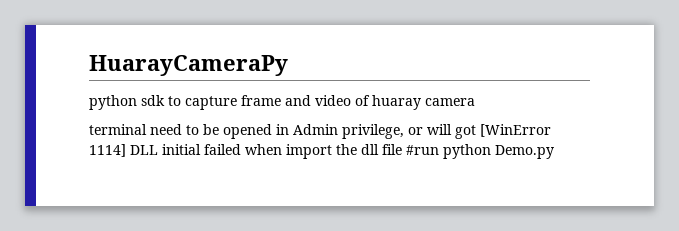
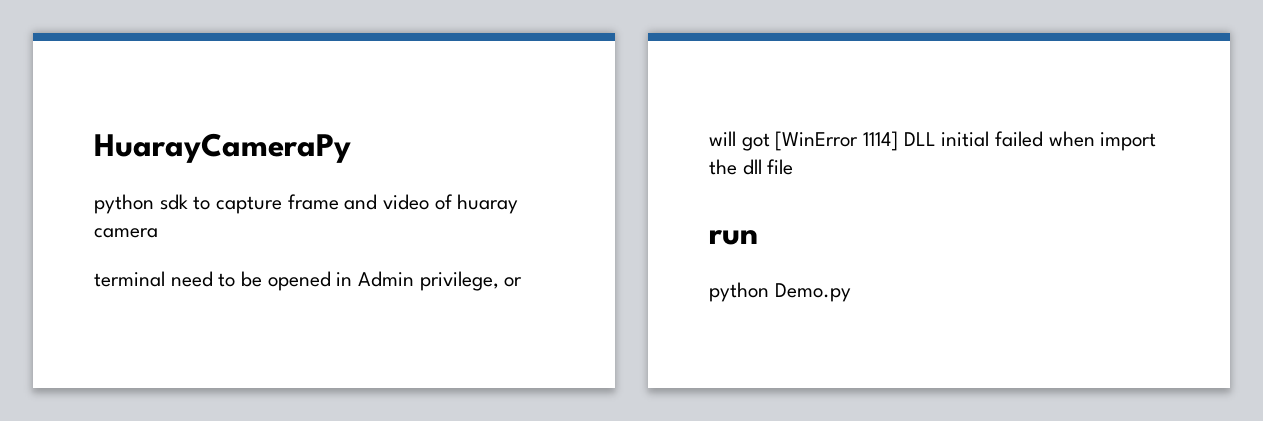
- terminal need to be opened in Admin privilege, or will got [WinError 1114] DLL initial failed when import the dll file #run python Demo.py
+ terminal need to be opened in Admin privilege, or will got [WinError 1114] DLL initial failed when import the dll file
+ run
+ python Demo.py

